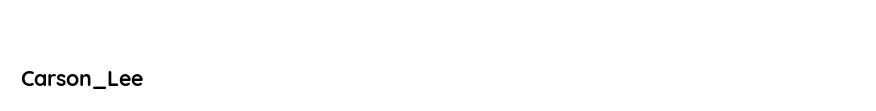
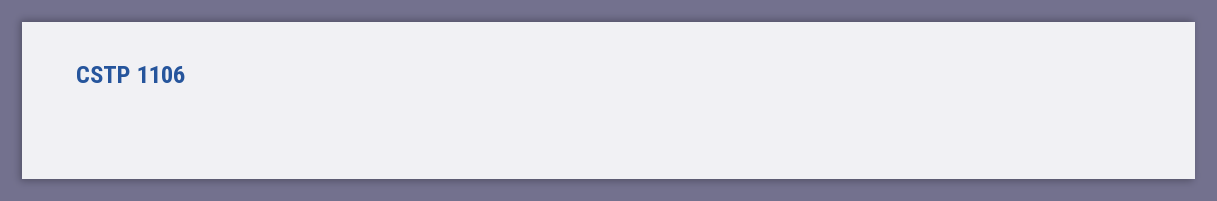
- Carson_Lee
+ CSTP 1106

